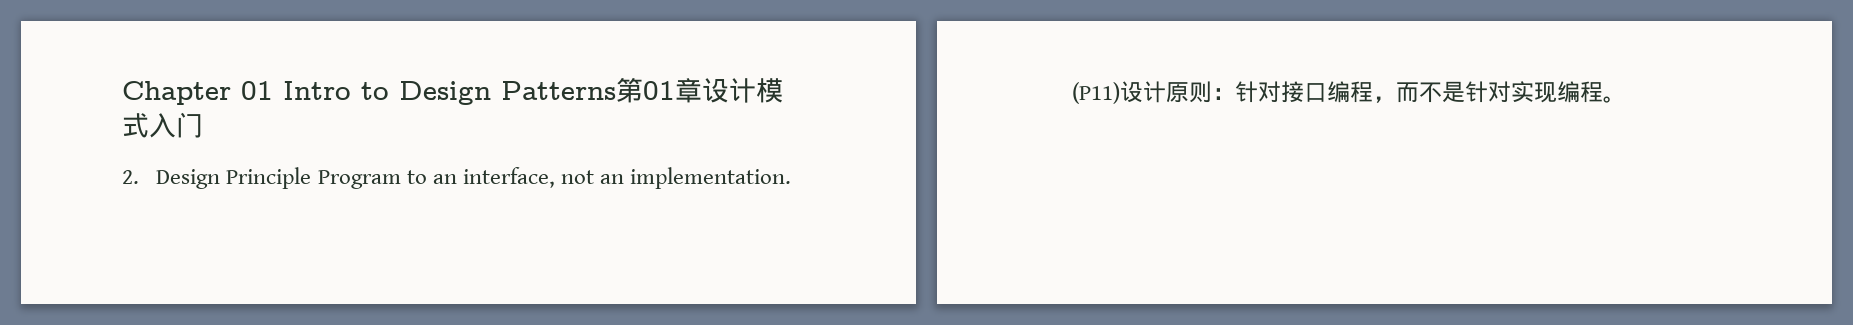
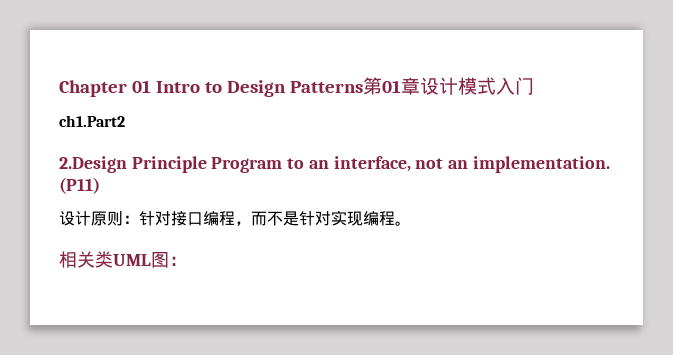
- 2. Design Principle Program to an interface, not an implementation.
+ ch1.Part2
+ 2.Design Principle Program to an interface, not an implementation.
- (P11)设计原则：针对接口编程，而不是针对实现编程。
+ (P11)
+ 设计原则：针对接口编程，而不是针对实现编程。
+ 相关类UML图：

